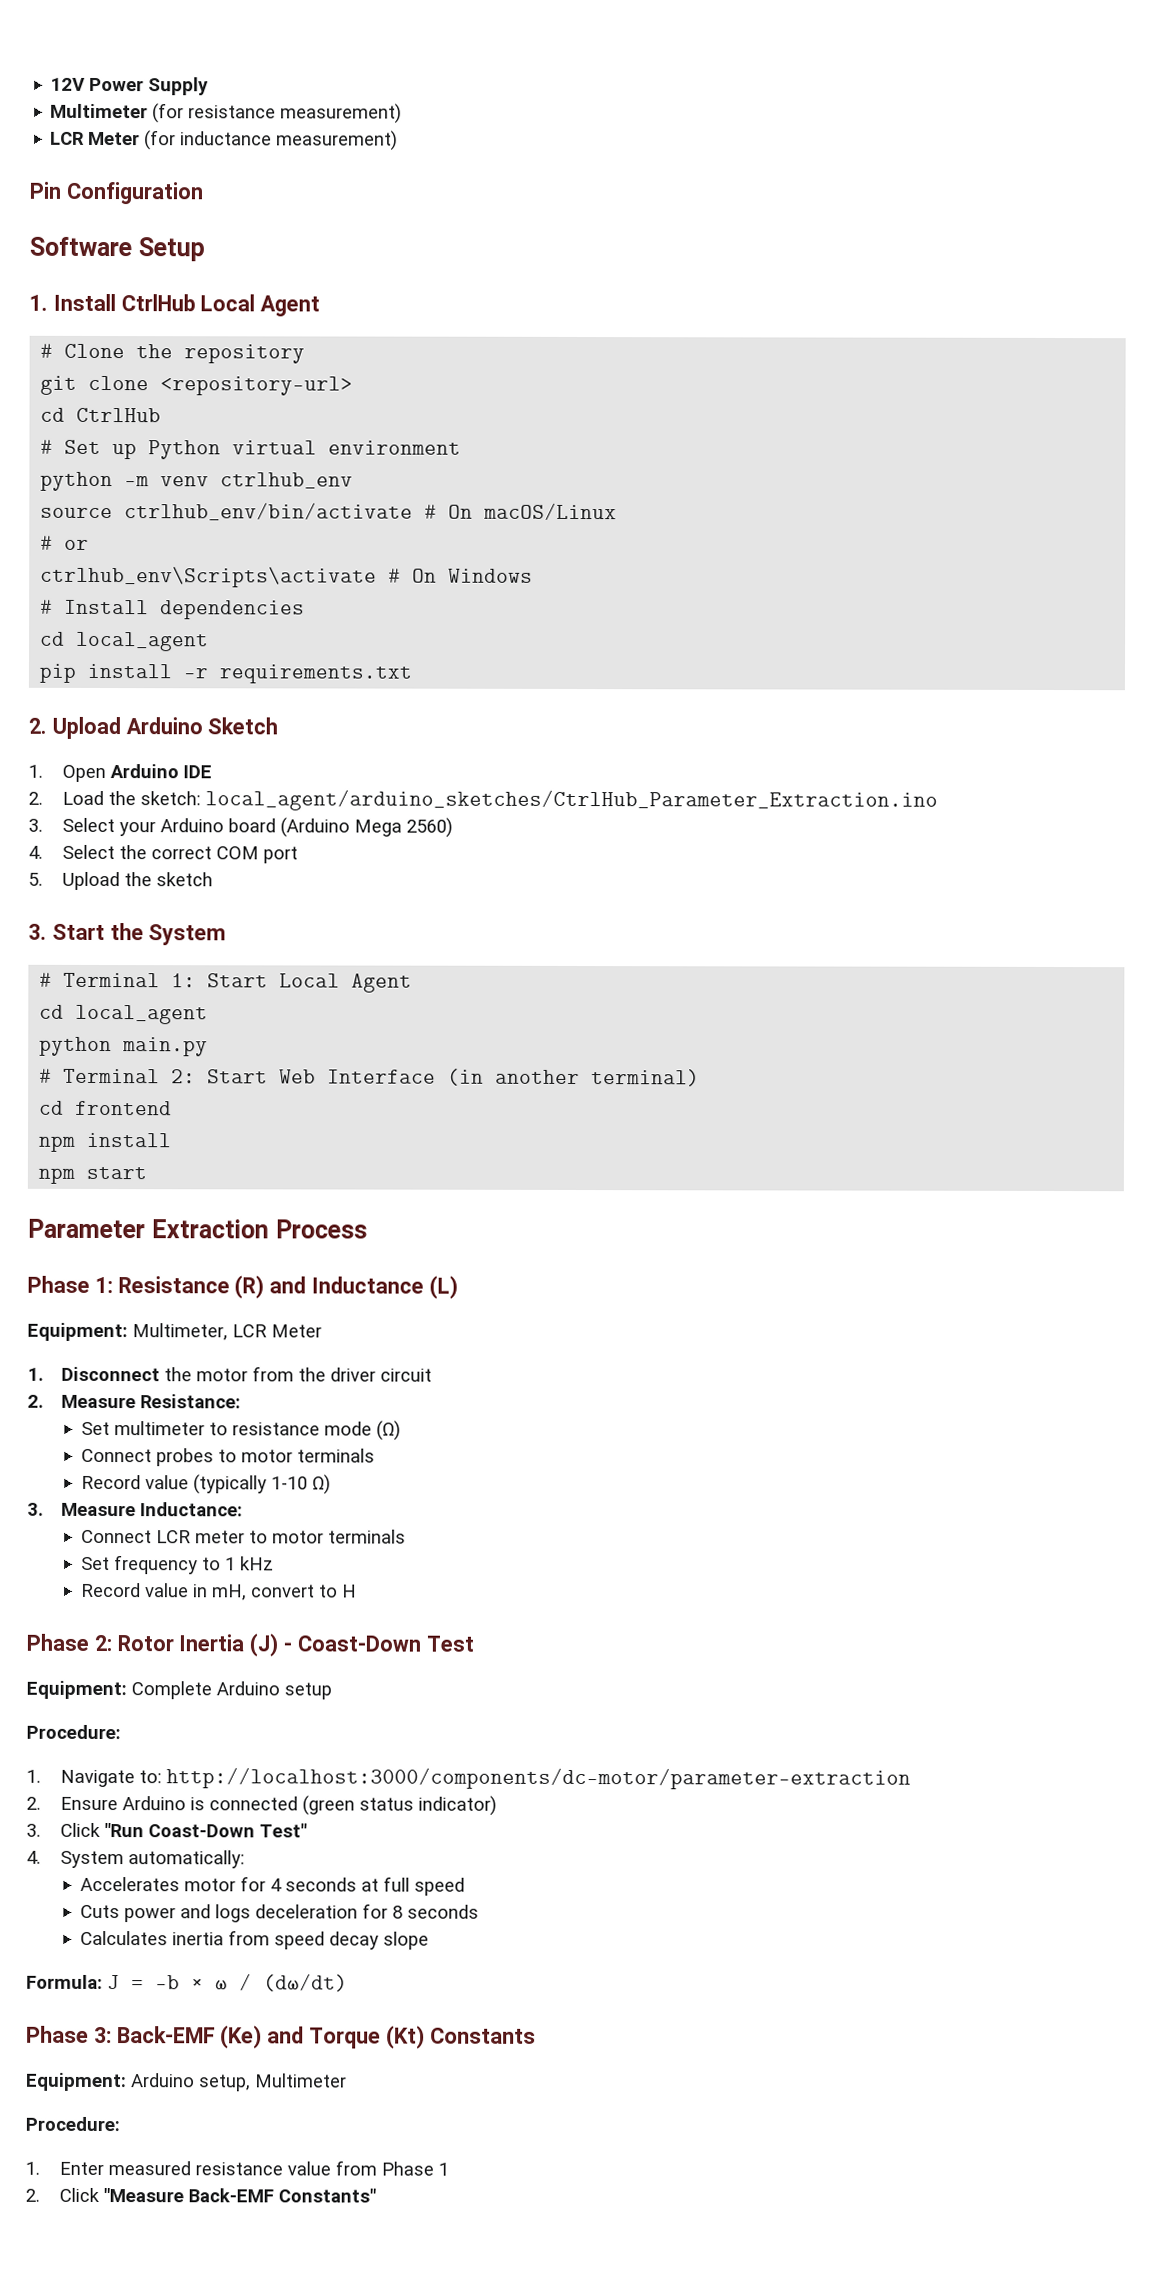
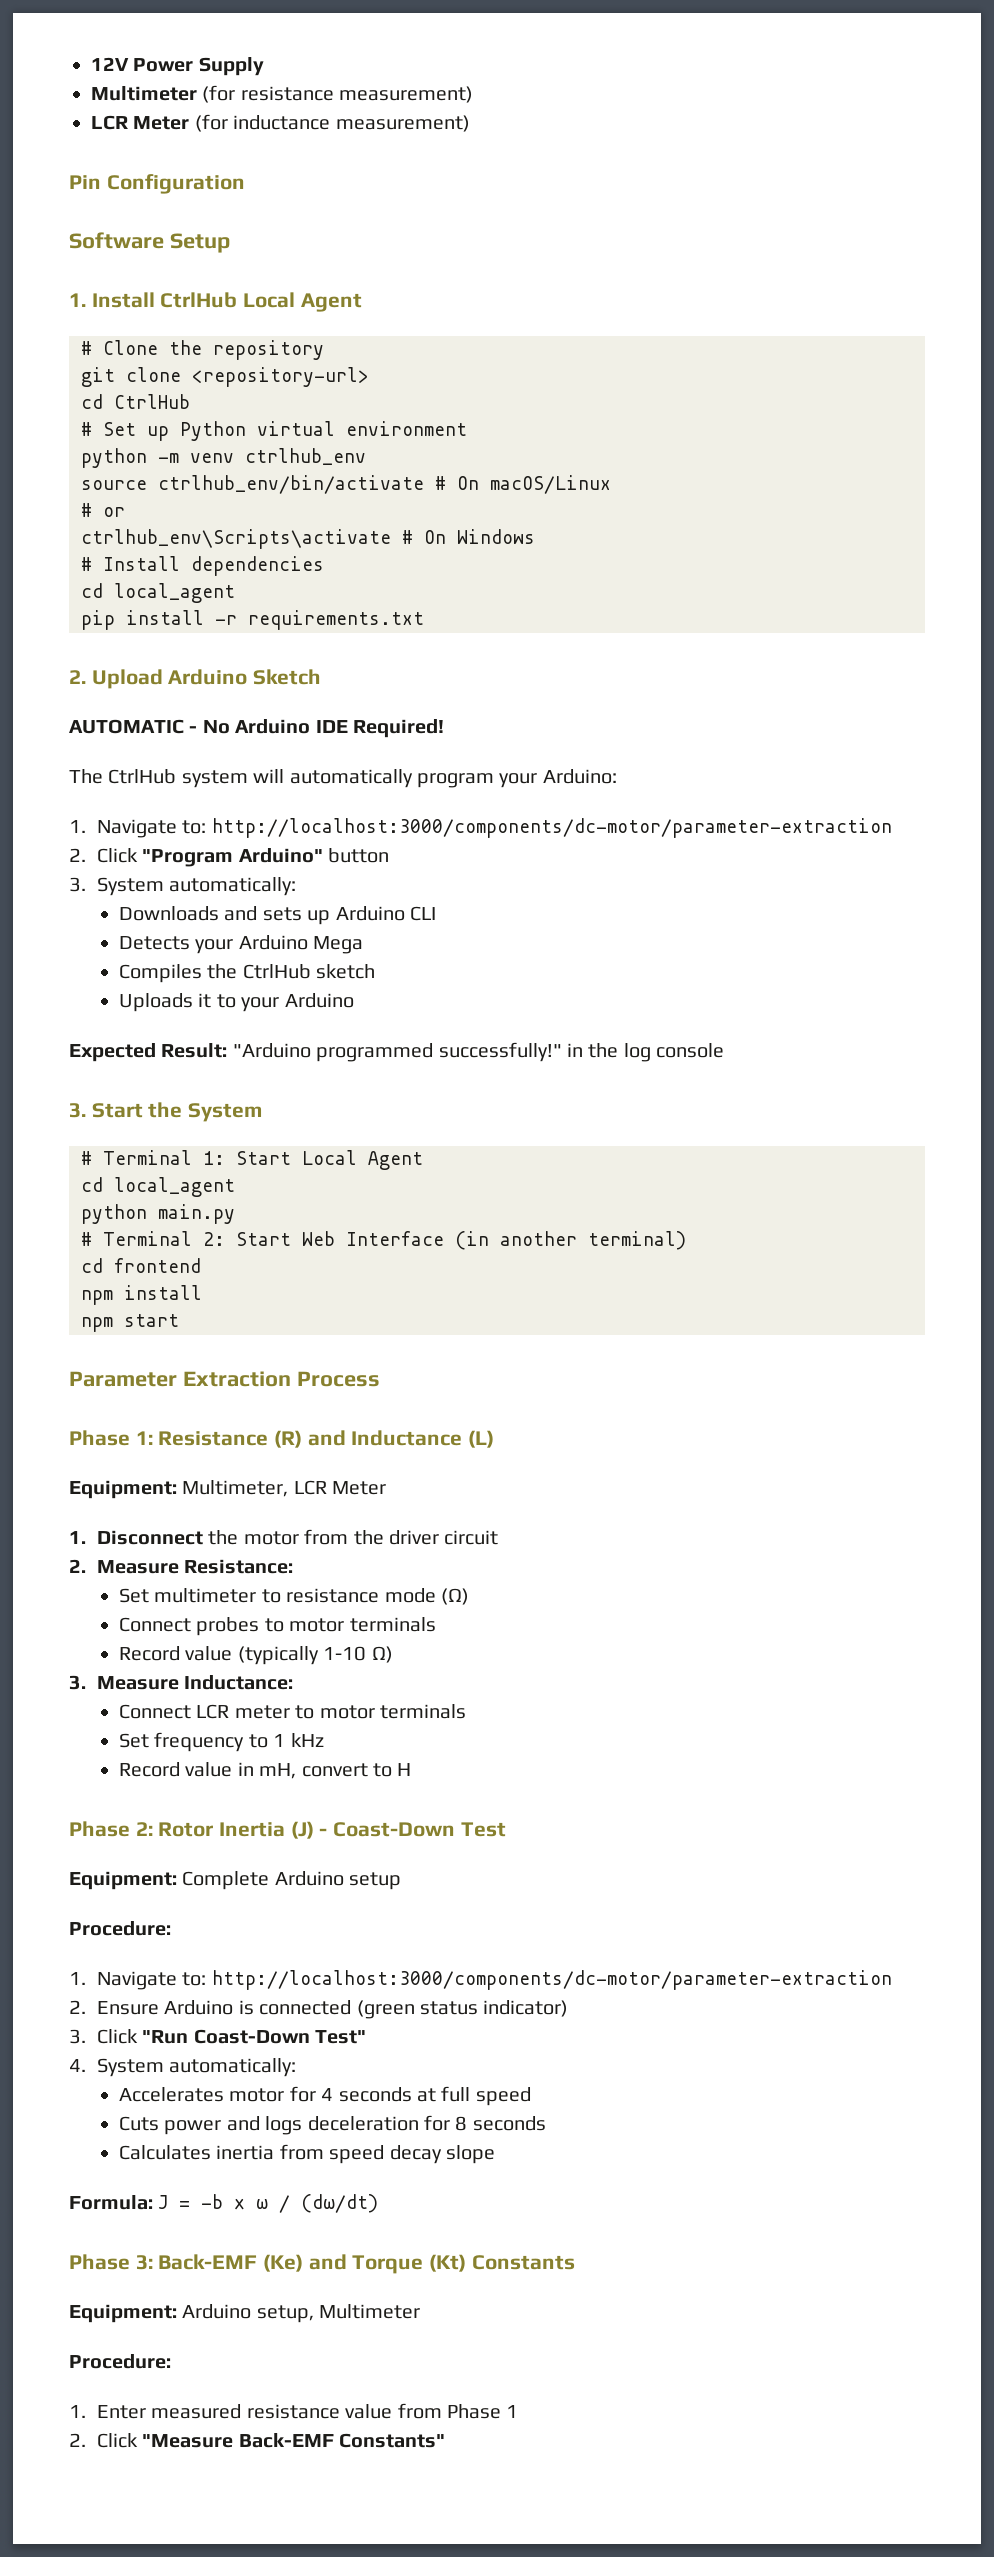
- 1. Open Arduino IDE
- 2. Load the sketch: local_agent/arduino_sketches/CtrlHub_Parameter_Extraction.ino
- 3. Select your Arduino board (Arduino Mega 2560)
- 4. Select the correct COM port
- 5. Upload the sketch
+ AUTOMATIC - No Arduino IDE Required!
+ The CtrlHub system will automatically program your Arduino:
+ 1. Navigate to: http://localhost:3000/components/dc-motor/parameter-extraction
+ 2. Click "Program Arduino" button
+ 3. System automatically:
+ Downloads and sets up Arduino CLI
+ Detects your Arduino Mega
+ Compiles the CtrlHub sketch
+ Uploads it to your Arduino
+ Expected Result: "Arduino programmed successfully!" in the log console

